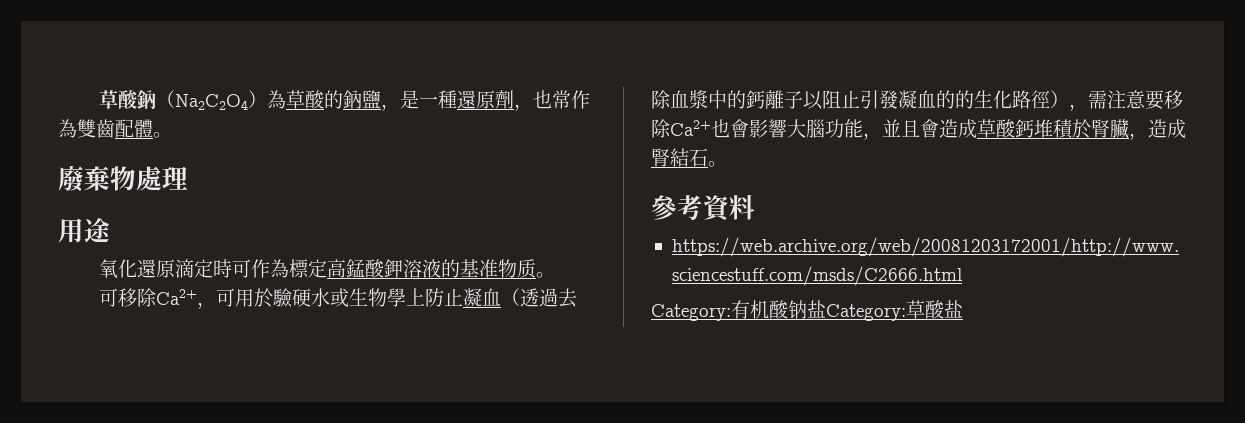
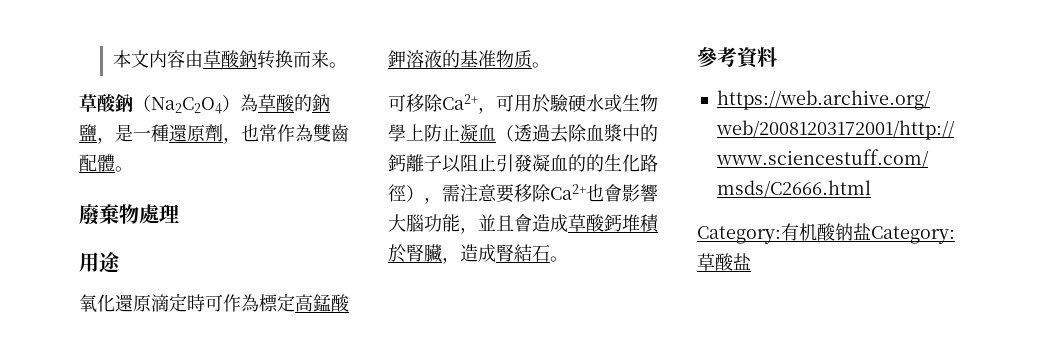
+ 本文内容由草酸鈉转换而来。

